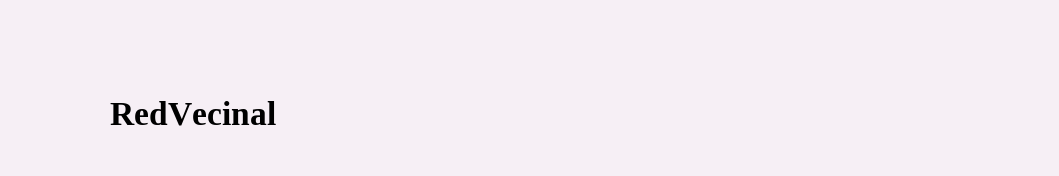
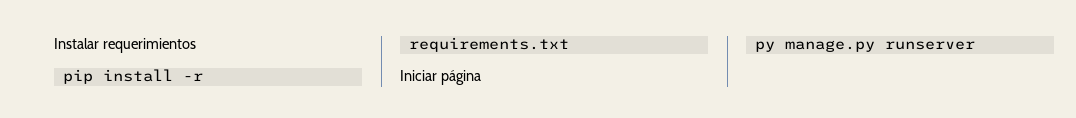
- RedVecinal
+ Instalar requerimientos
+ pip install -r requirements.txt
+ Iniciar página
+ py manage.py runserver

